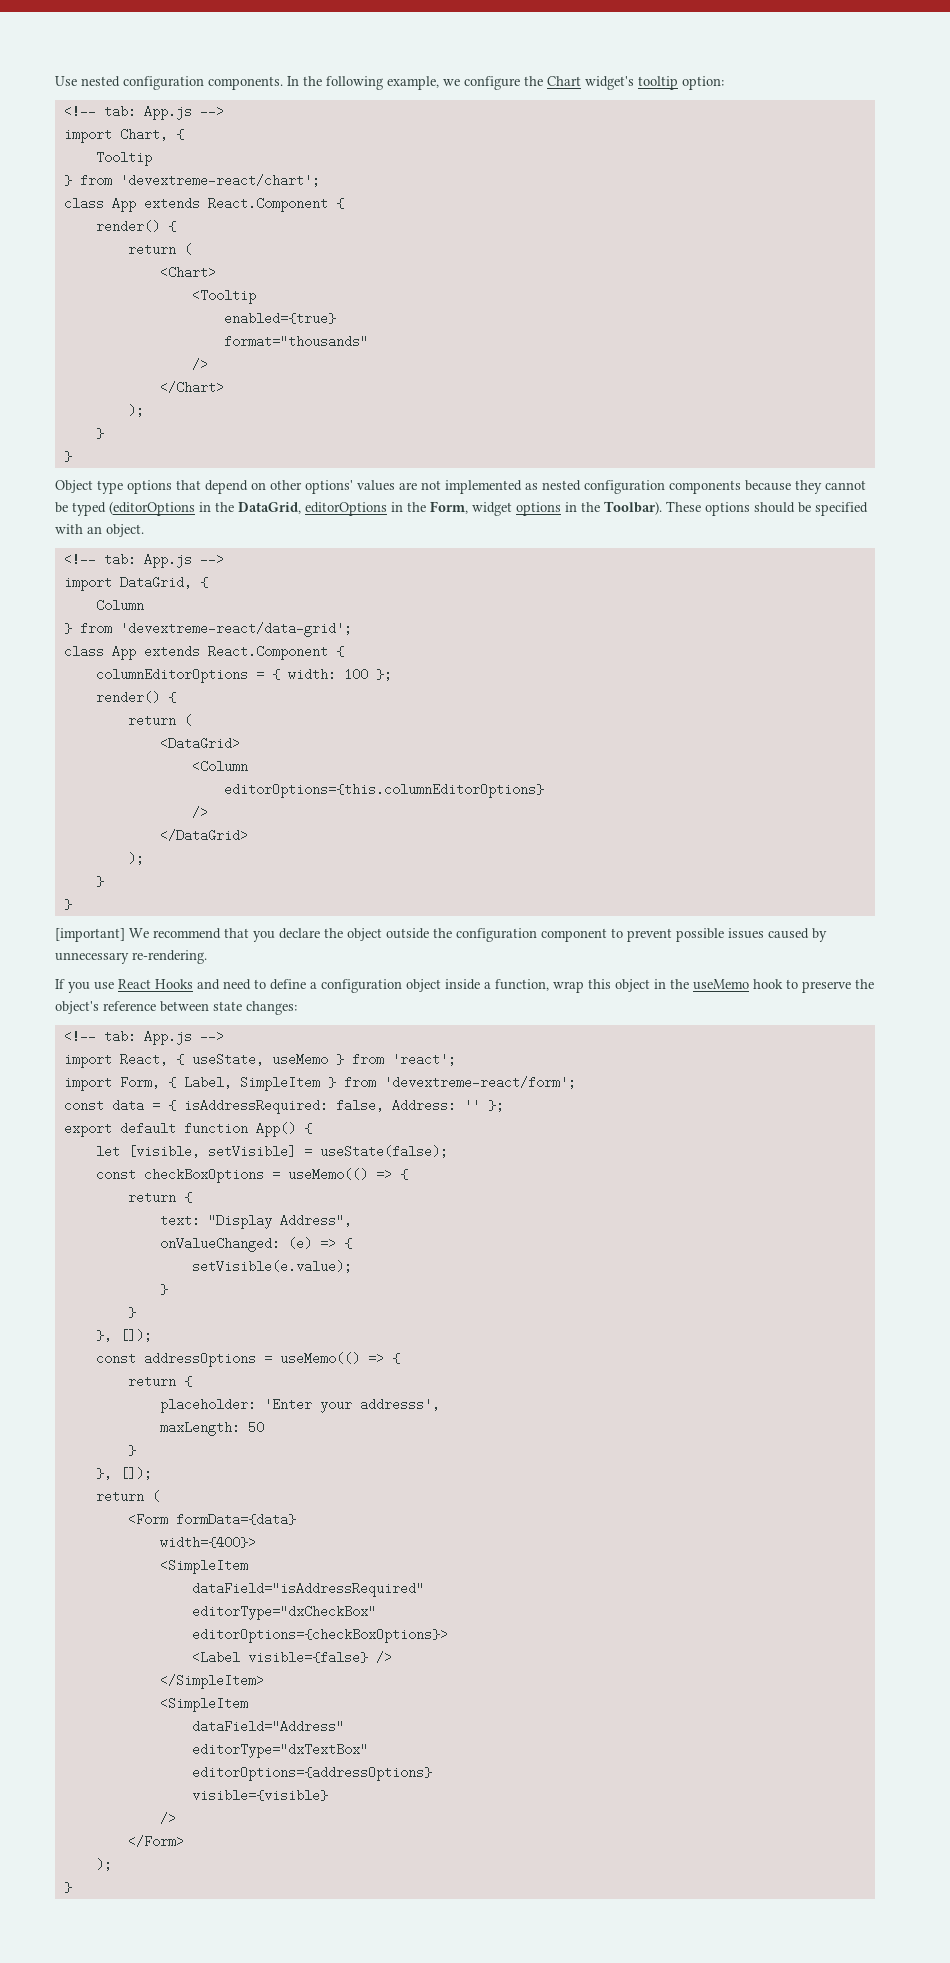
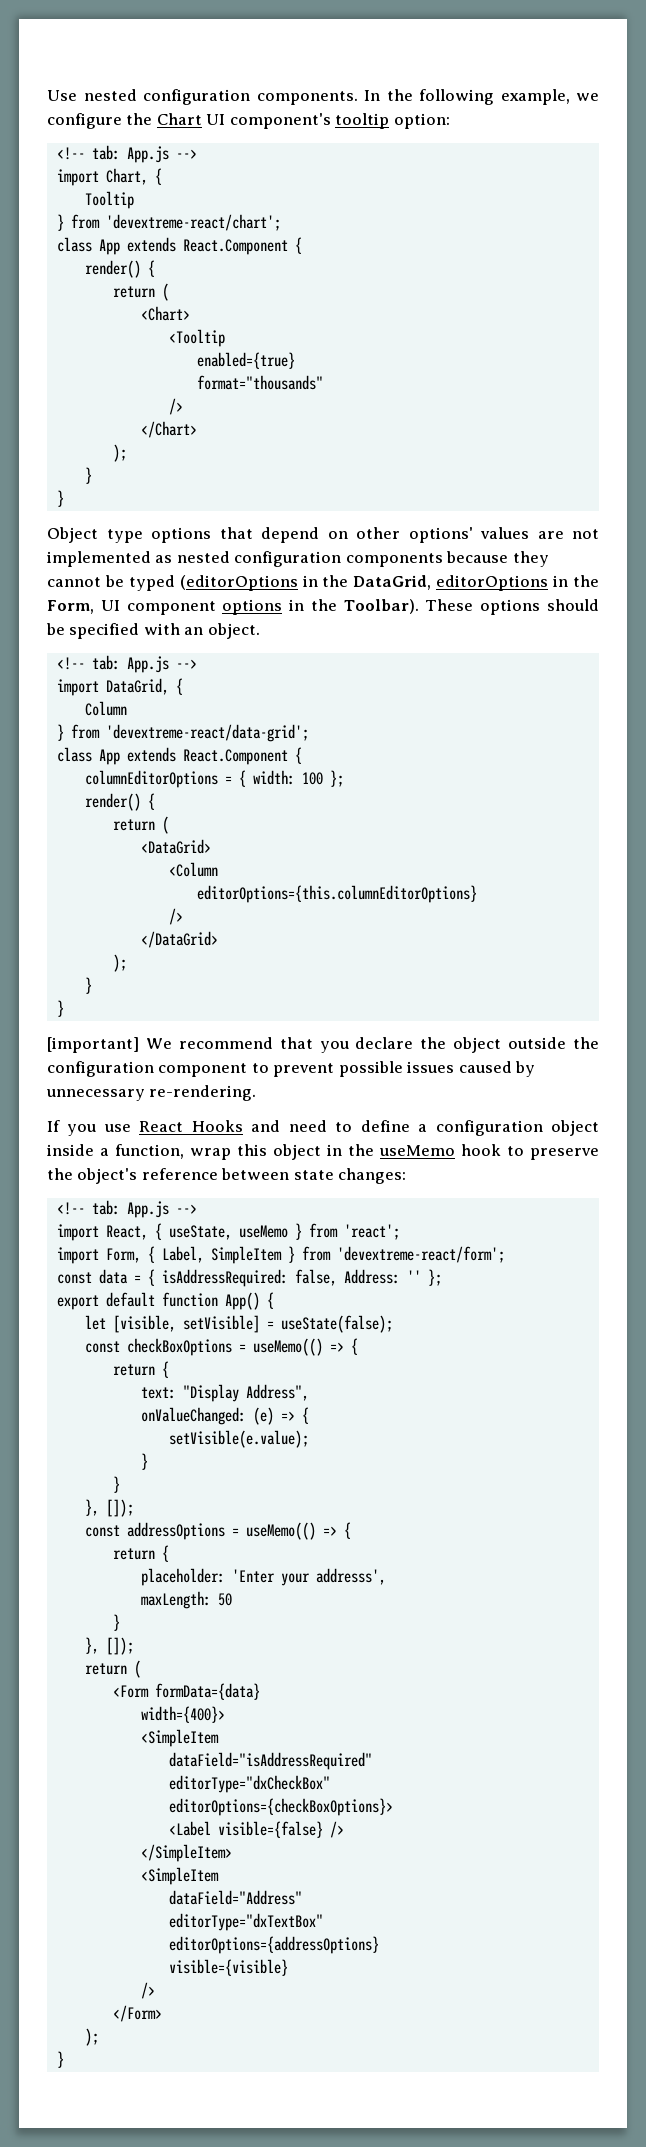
- In the following example, we configure the Chart widget's tooltip option:
+ In the following example, we configure the Chart UI component's tooltip option:
- Object type options that depend on other options' values are not implemented as nested configuration components because they cannot be typed (editorOptions in the DataGrid, editorOptions in the Form, widget options in the Toolbar).
+ Object type options that depend on other options' values are not implemented as nested configuration components because they cannot be typed (editorOptions in the DataGrid, editorOptions in the Form, UI component options in the Toolbar).

